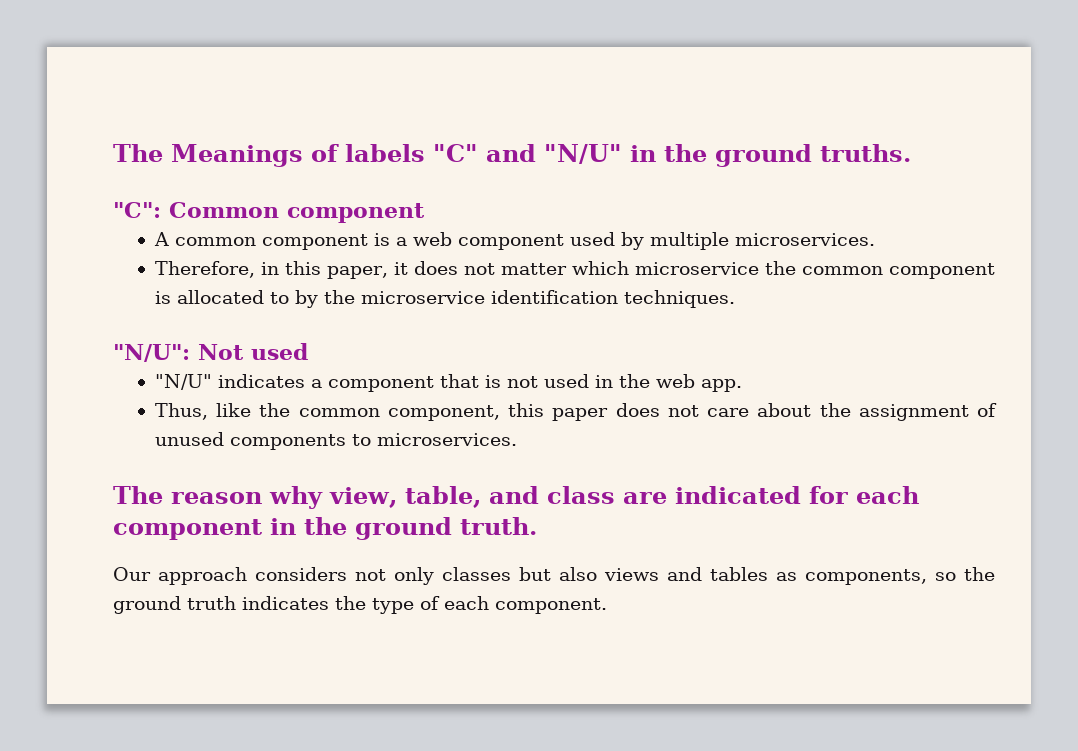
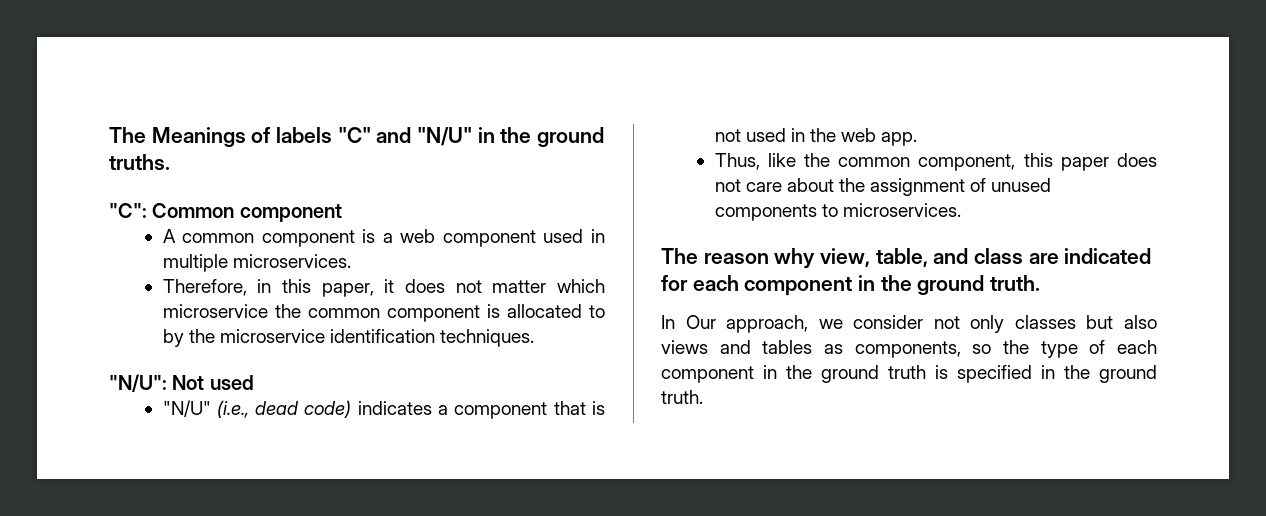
- A common component is a web component used by multiple microservices.
+ A common component is a web component used in multiple microservices.
- "N/U" indicates a component that is not used in the web app.
+ "N/U" (i.e., dead code) indicates a component that is not used in the web app.
- Our approach considers not only classes but also views and tables as components, so the ground truth indicates the type of each component.
+ In Our approach, we consider not only classes but also views and tables as components, so the type of each component in the ground truth is specified in the ground truth.

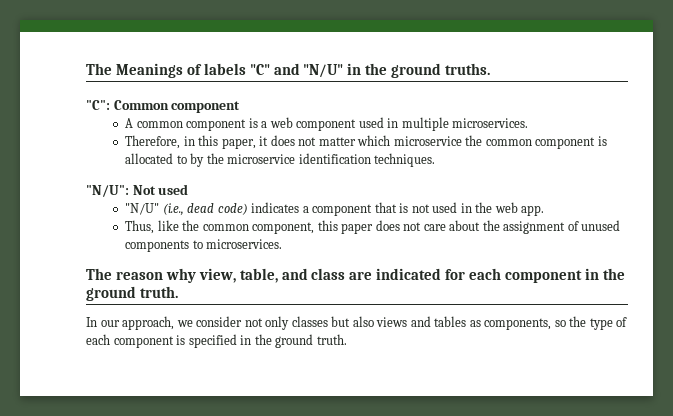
- In Our approach, we consider not only classes but also views and tables as components, so the type of each component in the ground truth is specified in the ground truth.
+ In our approach, we consider not only classes but also views and tables as components, so the type of each component is specified in the ground truth.

